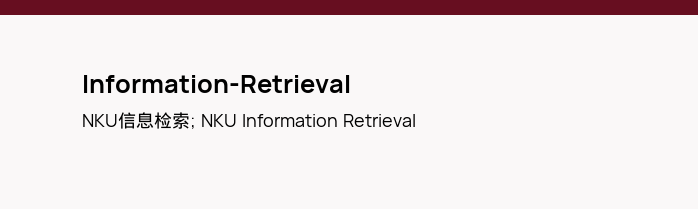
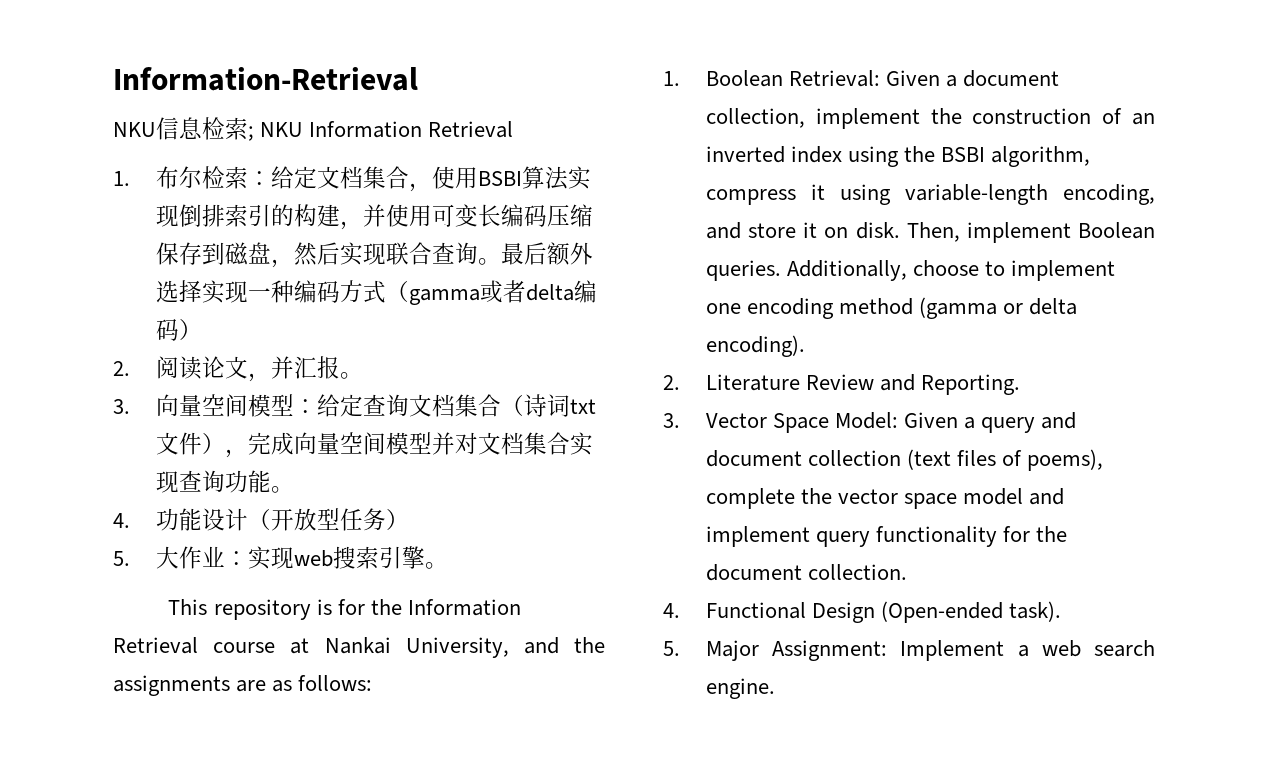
+ 1.布尔检索：给定文档集合，使⽤BSBI算法实现倒排索引的构建，并使⽤可变长编码压缩保存到磁盘，然后实现联合查询。最后额外选择实现⼀种编码⽅式（gamma或者delta编码）
+ 2.阅读论文，并汇报。
+ 3.向量空间模型：给定查询文档集合（诗词txt文件），完成向量空间模型并对文档集合实现查询功能。
+ 4.功能设计（开放型任务）
+ 5.大作业：实现web搜索引擎。
+ This repository is for the Information Retrieval course at Nankai University, and the assignments are as follows:
+ 1. Boolean Retrieval: Given a document collection, implement the construction of an inverted index using the BSBI algorithm, compress it using variable-length encoding, and store it on disk. Then, implement Boolean queries. Additionally, choose to implement one encoding method (gamma or delta encoding).
+ 2. Literature Review and Reporting.
+ 3. Vector Space Model: Given a query and document collection (text files of poems), complete the vector space model and implement query functionality for the document collection.
+ 4. Functional Design (Open-ended task).
+ 5. Major Assignment: Implement a web search engine.

